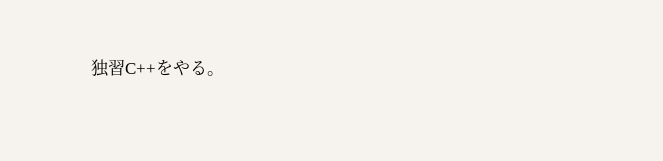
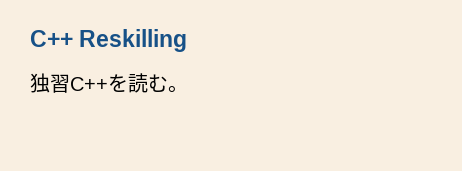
+ C++ Reskilling
- 独習C++をやる。
+ 独習C++を読む。

